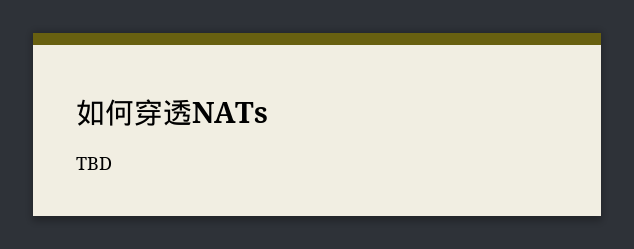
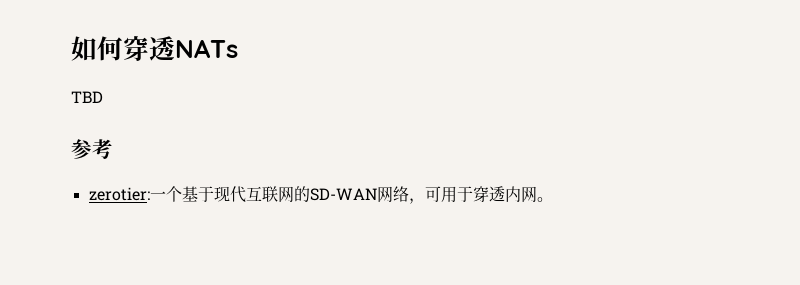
+ 参考
+ zerotier:一个基于现代互联网的SD-WAN网络，可用于穿透内网。

